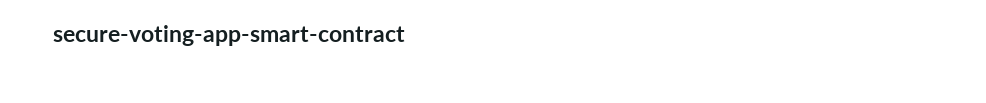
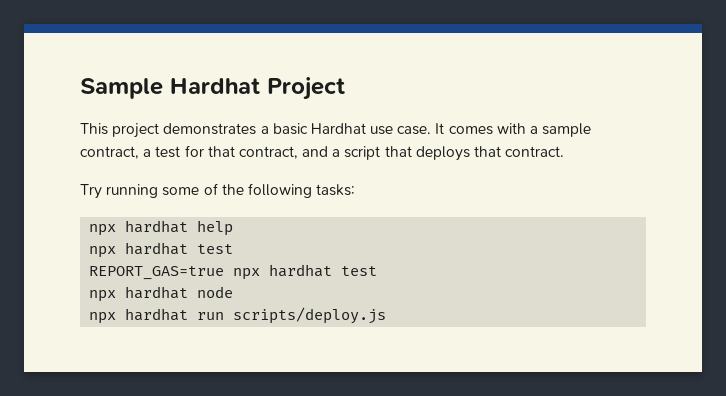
- secure-voting-app-smart-contract
+ Sample Hardhat Project
+ This project demonstrates a basic Hardhat use case. It comes with a sample contract, a test for that contract, and a script that deploys that contract.
+ Try running some of the following tasks:
+ npx hardhat help
+ npx hardhat test
+ REPORT_GAS=true npx hardhat test
+ npx hardhat node
+ npx hardhat run scripts/deploy.js

